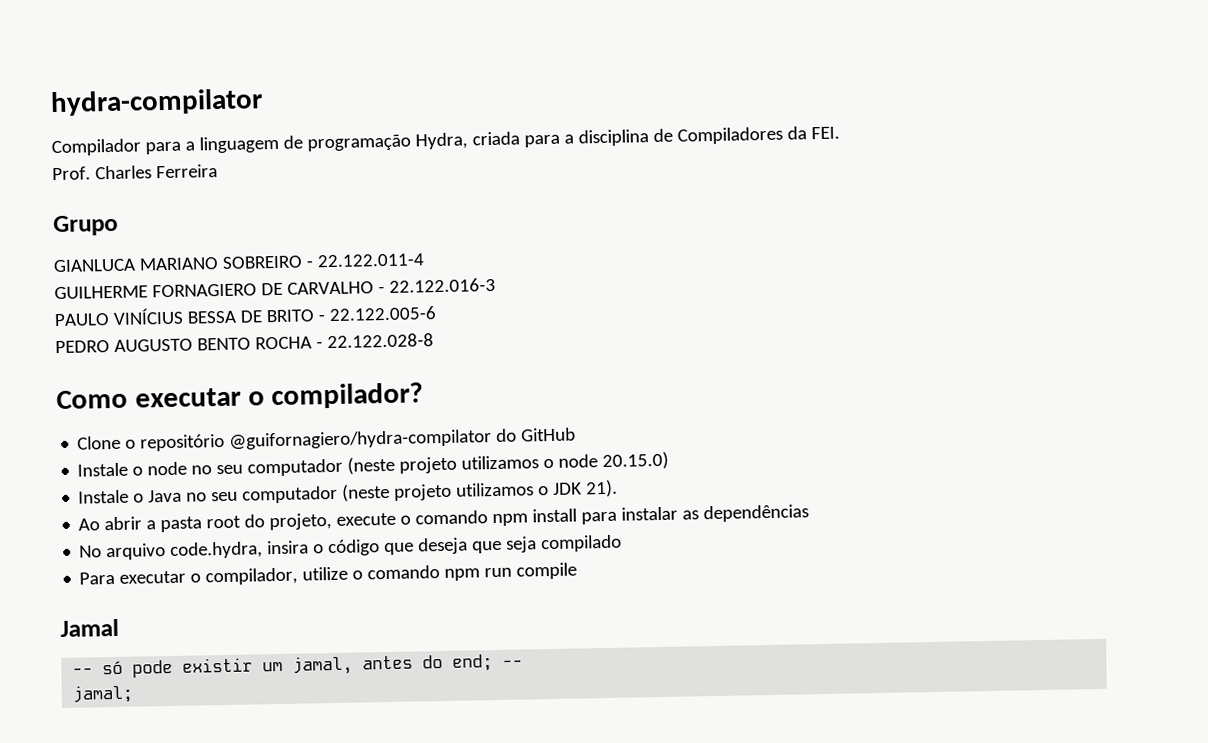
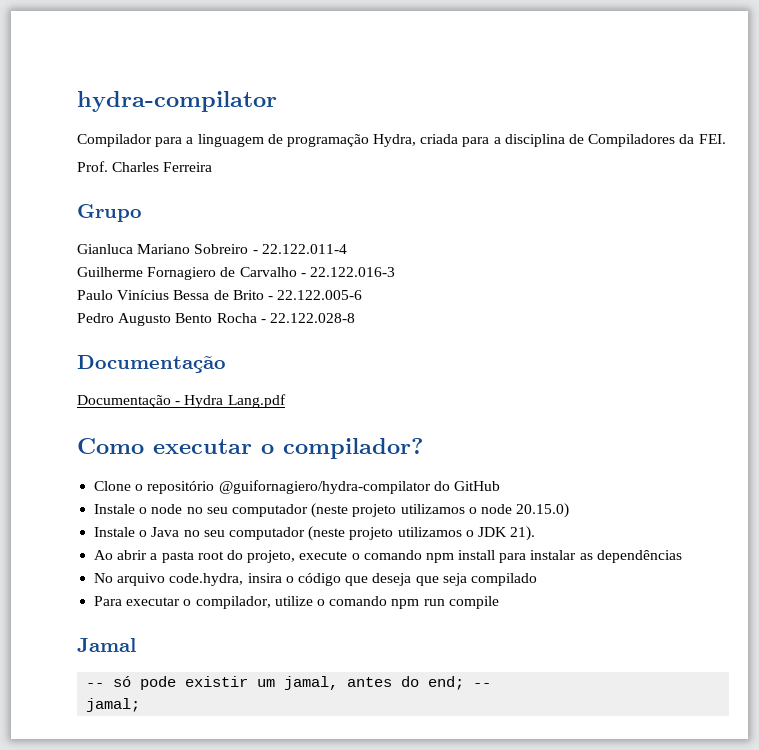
- GIANLUCA MARIANO SOBREIRO - 22.122.011-4
+ Gianluca Mariano Sobreiro - 22.122.011-4
- GUILHERME FORNAGIERO DE CARVALHO - 22.122.016-3
- PAULO VINÍCIUS BESSA DE BRITO - 22.122.005-6
- PEDRO AUGUSTO BENTO ROCHA - 22.122.028-8
+ Guilherme Fornagiero de Carvalho - 22.122.016-3
+ Paulo Vinícius Bessa de Brito - 22.122.005-6
+ Pedro Augusto Bento Rocha - 22.122.028-8
+ Documentação
+ Documentação - Hydra Lang.pdf

